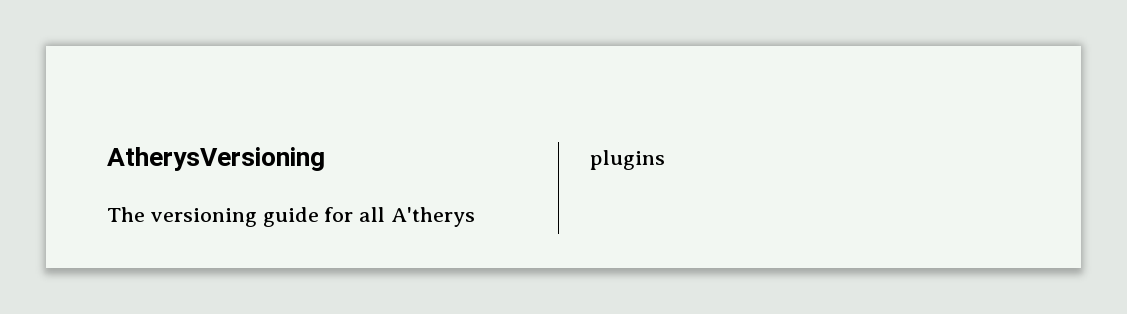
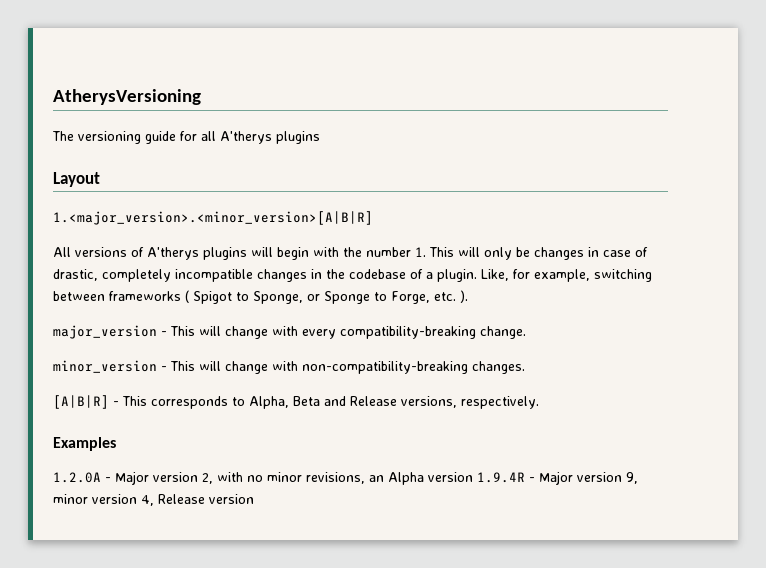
+ Layout
+ 1.<major_version>.<minor_version>[A|B|R]
+ All versions of A'therys plugins will begin with the number 1. This will only be changes in case of drastic, completely incompatible changes in the codebase of a plugin. Like, for example, switching between frameworks ( Spigot to Sponge, or Sponge to Forge, etc. ).
+ major_version - This will change with every compatibility-breaking change.
+ minor_version - This will change with non-compatibility-breaking changes.
+ [A|B|R] - This corresponds to Alpha, Beta and Release versions, respectively.
+ Examples
+ 1.2.0A - Major version 2, with no minor revisions, an Alpha version 1.9.4R - Major version 9, minor version 4, Release version

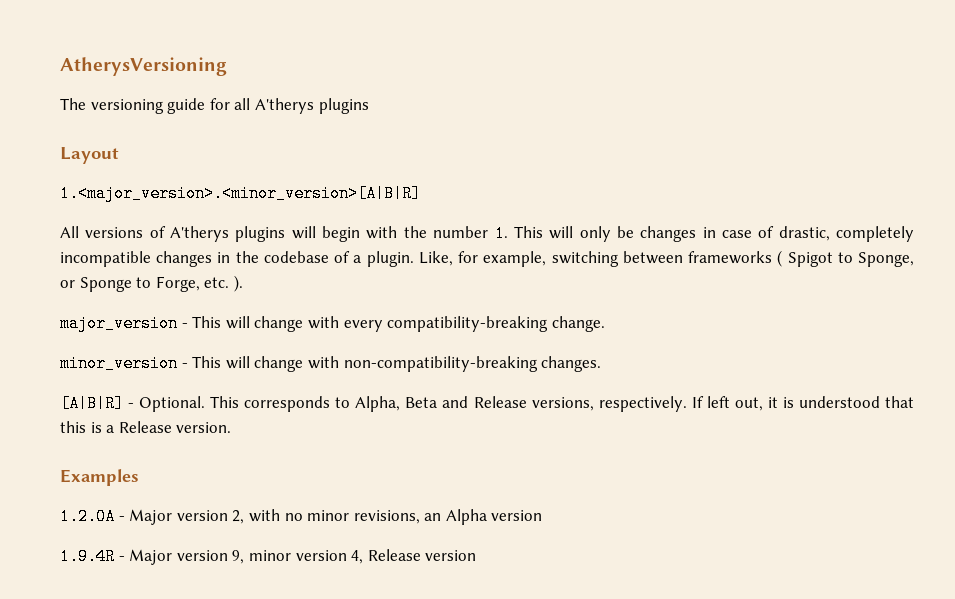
- [A|B|R] - This corresponds to Alpha, Beta and Release versions, respectively.
+ [A|B|R] - Optional. This corresponds to Alpha, Beta and Release versions, respectively. If left out, it is understood that this is a Release version.
- 1.2.0A - Major version 2, with no minor revisions, an Alpha version 1.9.4R - Major version 9, minor version 4, Release version
+ 1.2.0A - Major version 2, with no minor revisions, an Alpha version
+ 1.9.4R - Major version 9, minor version 4, Release version

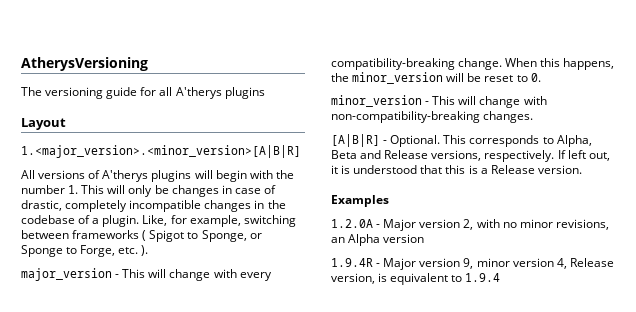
+ When this happens, the minor_version will be reset to 0.
- 1.9.4R - Major version 9, minor version 4, Release version
+ 1.9.4R - Major version 9, minor version 4, Release version, is equivalent to 1.9.4

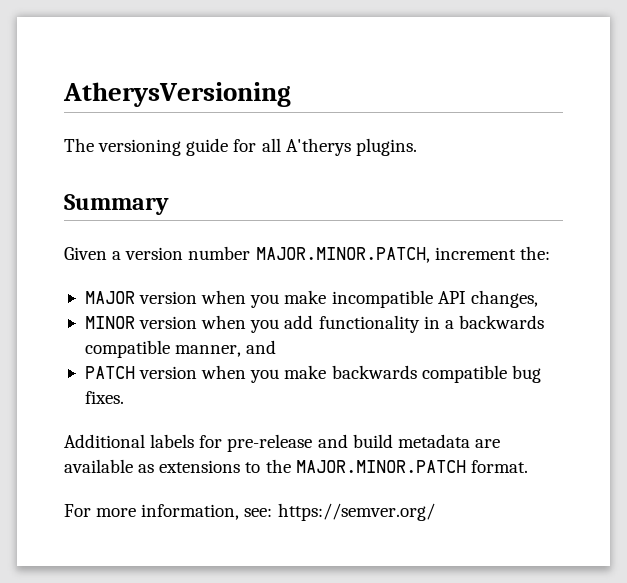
- The versioning guide for all A'therys plugins
- Layout
- 1.<major_version>.<minor_version>[A|B|R]
- All versions of A'therys plugins will begin with the number 1. This will only be changes in case of drastic, completely incompatible changes in the codebase of a plugin. Like, for example, switching between frameworks ( Spigot to Sponge, or Sponge to Forge, etc. ).
- major_version - This will change with every compatibility-breaking change. When this happens, the minor_version will be reset to 0.
- minor_version - This will change with non-compatibility-breaking changes.
- [A|B|R] - Optional. This corresponds to Alpha, Beta and Release versions, respectively. If left out, it is understood that this is a Release version.
- Examples
- 1.2.0A - Major version 2, with no minor revisions, an Alpha version
- 1.9.4R - Major version 9, minor version 4, Release version, is equivalent to 1.9.4
+ The versioning guide for all A'therys plugins.
+ Summary
+ Given a version number MAJOR.MINOR.PATCH, increment the:
+ MAJOR version when you make incompatible API changes,
+ MINOR version when you add functionality in a backwards compatible manner, and
+ PATCH version when you make backwards compatible bug fixes.
+ Additional labels for pre-release and build metadata are available as extensions to the MAJOR.MINOR.PATCH format.
+ For more information, see: https://semver.org/

